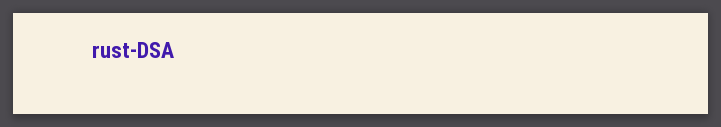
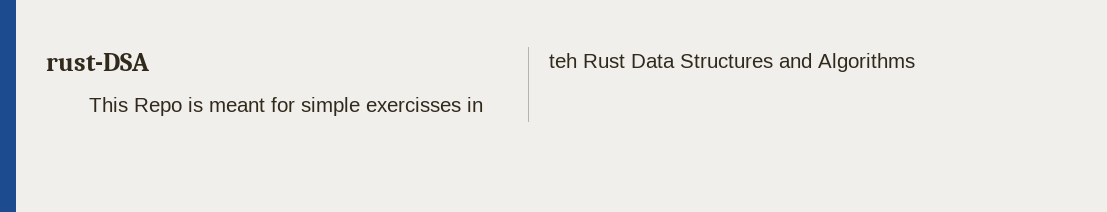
+ This Repo is meant for simple exercisses in teh Rust Data Structures and Algorithms

